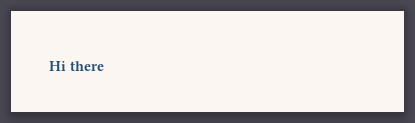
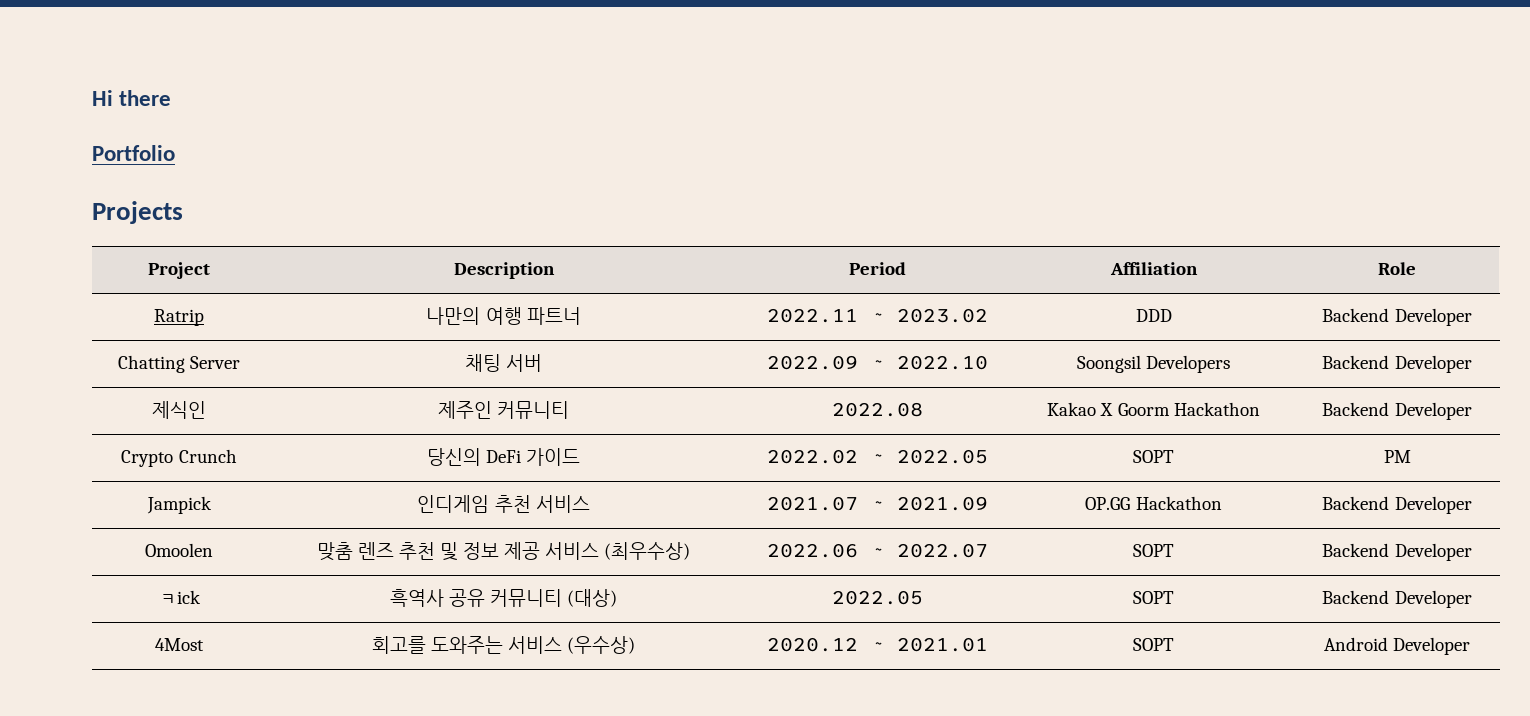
+ Portfolio
+ Projects
+ Project | Description | Period | Affiliation | Role
+ Ratrip | 나만의 여행 파트너 | 2022.11 ~ 2023.02 | DDD | Backend Developer
+ Chatting Server | 채팅 서버 | 2022.09 ~ 2022.10 | Soongsil Developers | Backend Developer
+ 제식인 | 제주인 커뮤니티 | 2022.08 | Kakao X Goorm Hackathon | Backend Developer
+ Crypto Crunch | 당신의 DeFi 가이드 | 2022.02 ~ 2022.05 | SOPT | PM
+ Jampick | 인디게임 추천 서비스 | 2021.07 ~ 2021.09 | OP.GG Hackathon | Backend Developer
+ Omoolen | 맞춤 렌즈 추천 및 정보 제공 서비스 (최우수상) | 2022.06 ~ 2022.07 | SOPT | Backend Developer
+ ㅋick | 흑역사 공유 커뮤니티 (대상) | 2022.05 | SOPT | Backend Developer
+ 4Most | 회고를 도와주는 서비스 (우수상) | 2020.12 ~ 2021.01 | SOPT | Android Developer

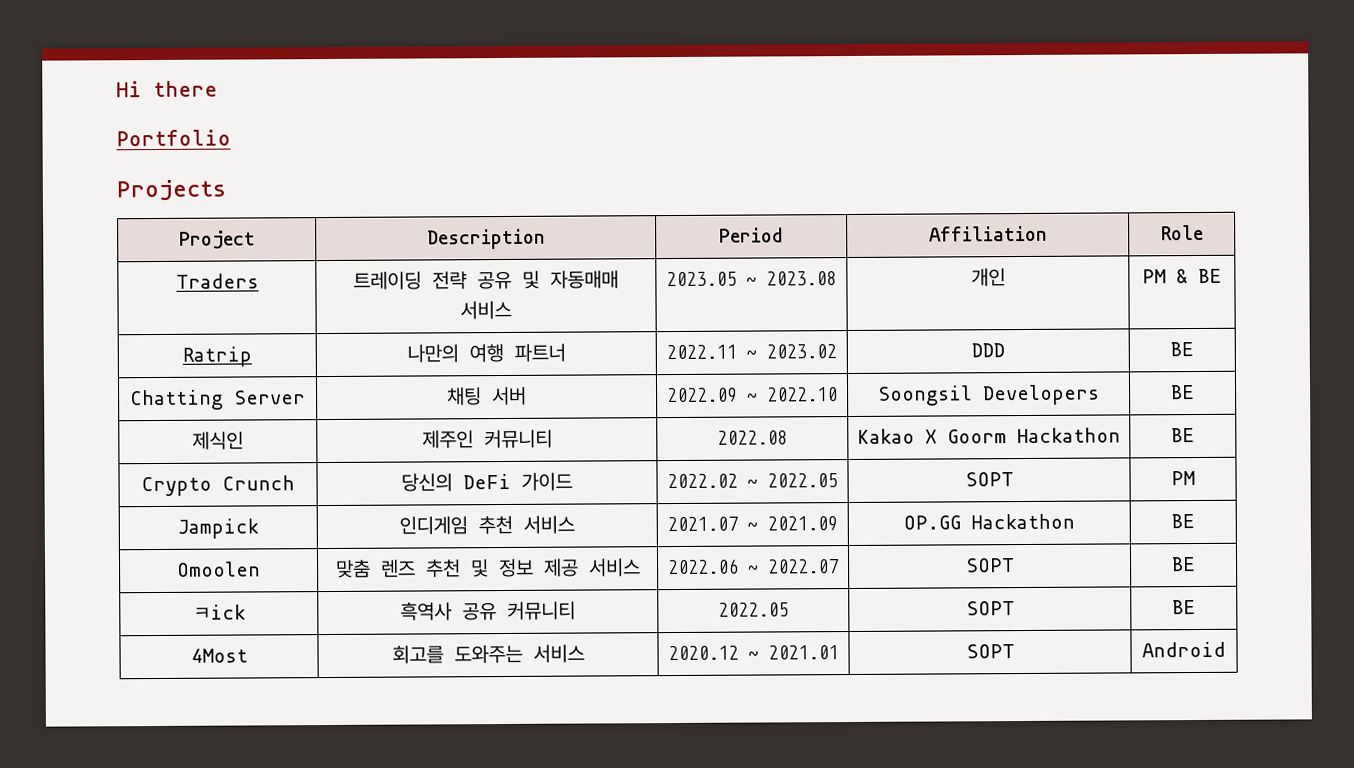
+ Traders | 트레이딩 전략 공유 및 자동매매 서비스 | 2023.05 ~ 2023.08 | 개인 | PM & BE
- Ratrip | 나만의 여행 파트너 | 2022.11 ~ 2023.02 | DDD | Backend Developer
+ Ratrip | 나만의 여행 파트너 | 2022.11 ~ 2023.02 | DDD | BE
- Chatting Server | 채팅 서버 | 2022.09 ~ 2022.10 | Soongsil Developers | Backend Developer
+ Chatting Server | 채팅 서버 | 2022.09 ~ 2022.10 | Soongsil Developers | BE
- 제식인 | 제주인 커뮤니티 | 2022.08 | Kakao X Goorm Hackathon | Backend Developer
+ 제식인 | 제주인 커뮤니티 | 2022.08 | Kakao X Goorm Hackathon | BE
- Jampick | 인디게임 추천 서비스 | 2021.07 ~ 2021.09 | OP.GG Hackathon | Backend Developer
+ Jampick | 인디게임 추천 서비스 | 2021.07 ~ 2021.09 | OP.GG Hackathon | BE
- Omoolen | 맞춤 렌즈 추천 및 정보 제공 서비스 (최우수상) | 2022.06 ~ 2022.07 | SOPT | Backend Developer
+ Omoolen | 맞춤 렌즈 추천 및 정보 제공 서비스 | 2022.06 ~ 2022.07 | SOPT | BE
- ㅋick | 흑역사 공유 커뮤니티 (대상) | 2022.05 | SOPT | Backend Developer
+ ㅋick | 흑역사 공유 커뮤니티 | 2022.05 | SOPT | BE
- 4Most | 회고를 도와주는 서비스 (우수상) | 2020.12 ~ 2021.01 | SOPT | Android Developer
+ 4Most | 회고를 도와주는 서비스 | 2020.12 ~ 2021.01 | SOPT | Android

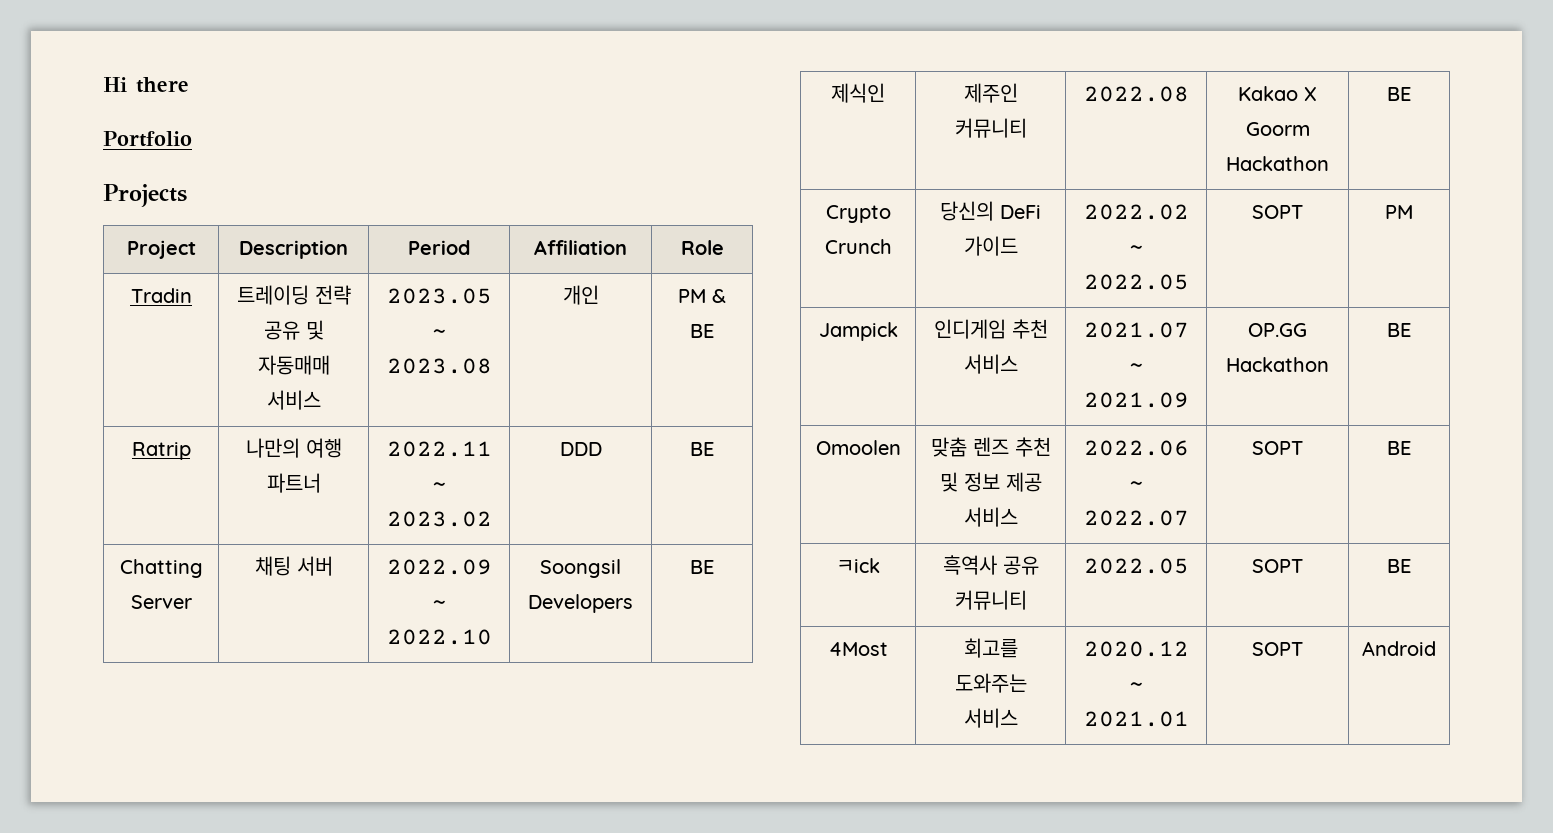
- Traders | 트레이딩 전략 공유 및 자동매매 서비스 | 2023.05 ~ 2023.08 | 개인 | PM & BE
+ Tradin | 트레이딩 전략 공유 및 자동매매 서비스 | 2023.05 ~ 2023.08 | 개인 | PM & BE

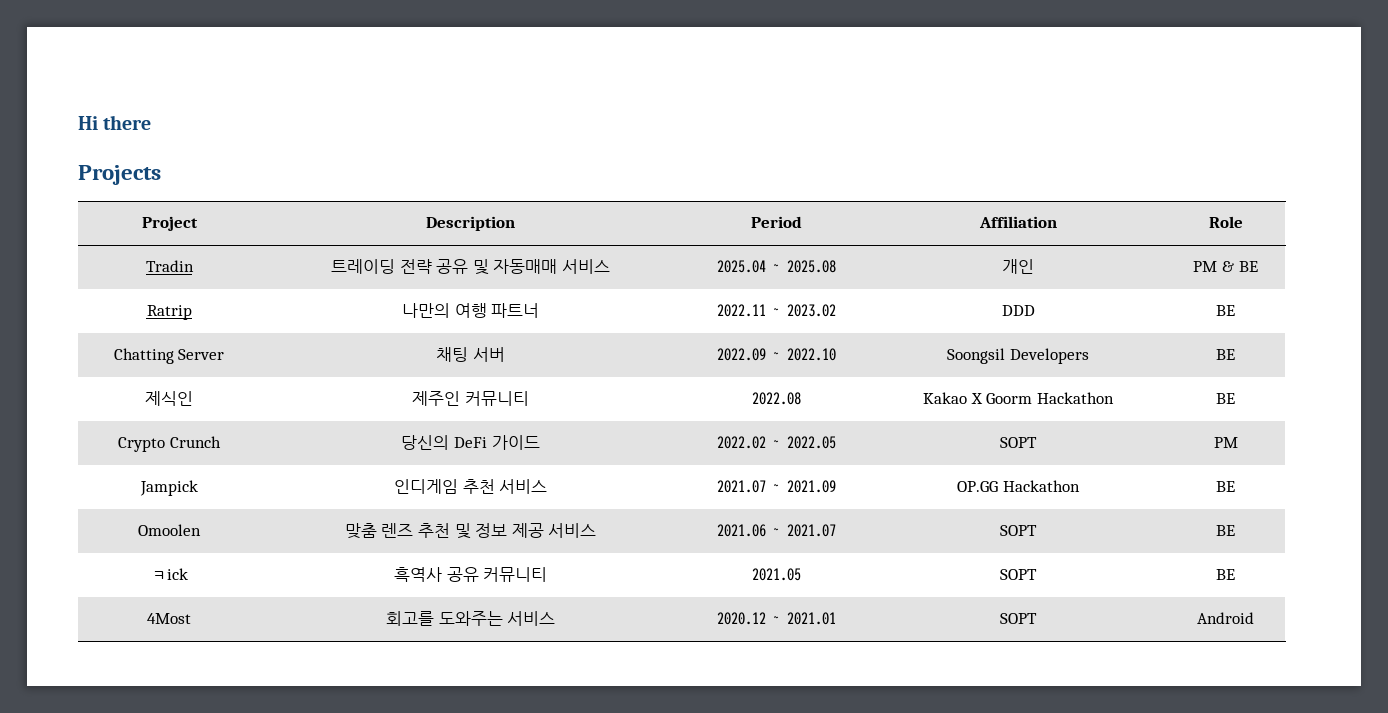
- Portfolio
- Tradin | 트레이딩 전략 공유 및 자동매매 서비스 | 2023.05 ~ 2023.08 | 개인 | PM & BE
+ Tradin | 트레이딩 전략 공유 및 자동매매 서비스 | 2025.04 ~ 2025.08 | 개인 | PM & BE
- Omoolen | 맞춤 렌즈 추천 및 정보 제공 서비스 | 2022.06 ~ 2022.07 | SOPT | BE
+ Omoolen | 맞춤 렌즈 추천 및 정보 제공 서비스 | 2021.06 ~ 2021.07 | SOPT | BE
- ㅋick | 흑역사 공유 커뮤니티 | 2022.05 | SOPT | BE
+ ㅋick | 흑역사 공유 커뮤니티 | 2021.05 | SOPT | BE

